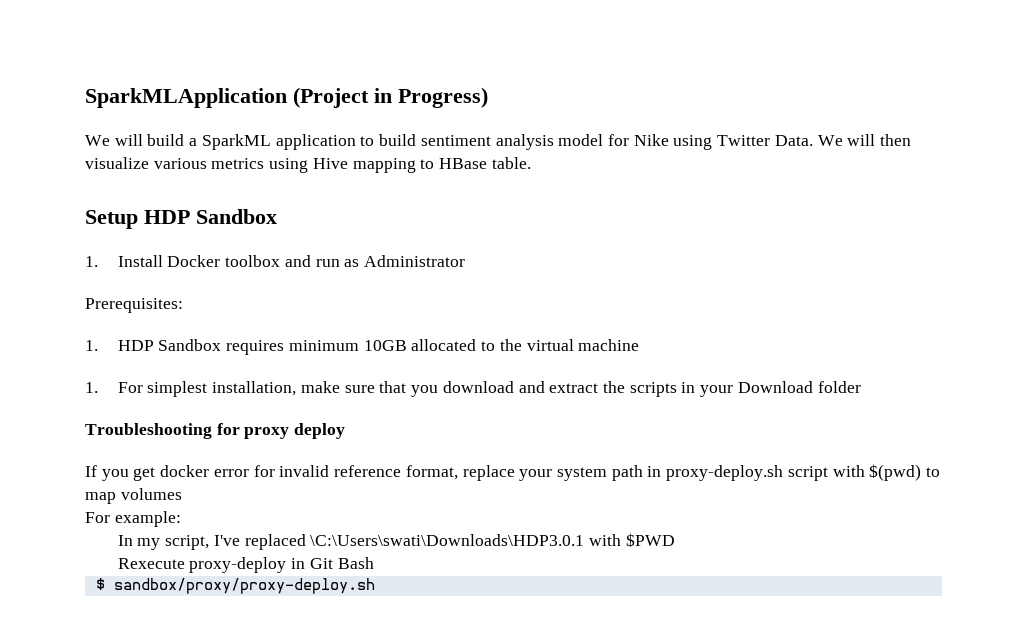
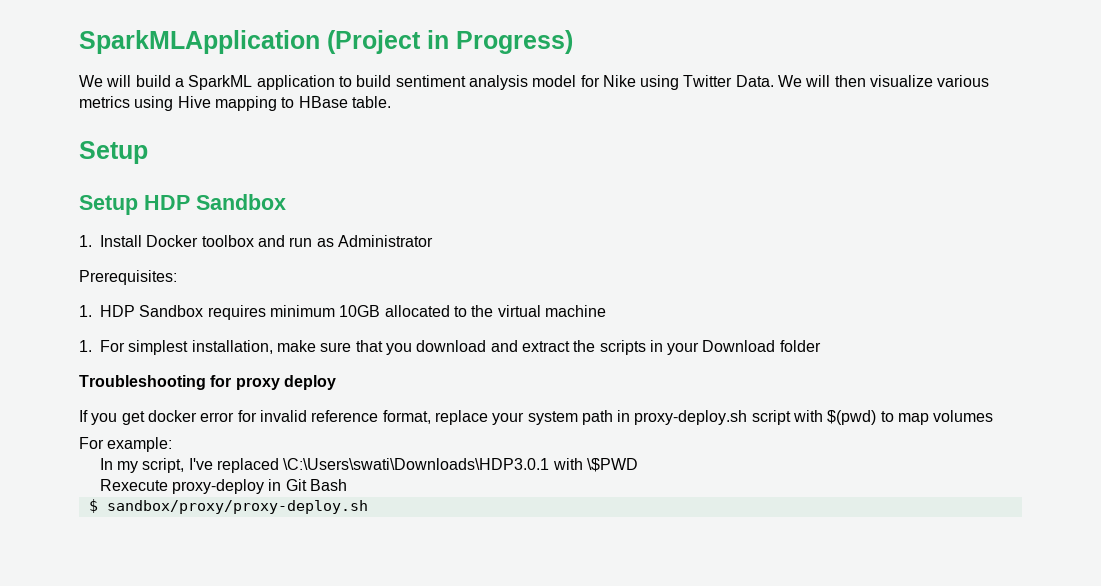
  We will then visualize various metrics using Hive mapping to HBase table.
+ Setup
- In my script, I've replaced \C:\Users\swati\Downloads\HDP3.0.1 with $PWD
+ In my script, I've replaced \C:\Users\swati\Downloads\HDP3.0.1 with \$PWD

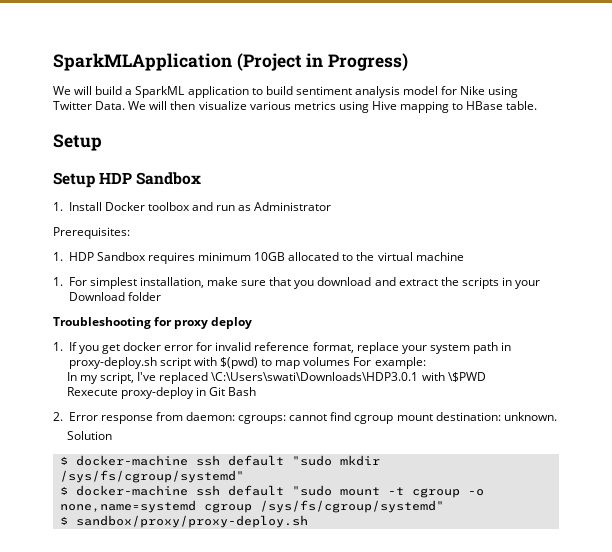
- If you get docker error for invalid reference format, replace your system path in proxy-deploy.sh script with $(pwd) to map volumes
- For example:
+ 1. If you get docker error for invalid reference format, replace your system path in proxy-deploy.sh script with $(pwd) to map volumes For example:
+ 2. Error response from daemon: cgroups: cannot find cgroup mount destination: unknown.
+ Solution
+ $ docker-machine ssh default "sudo mkdir /sys/fs/cgroup/systemd"
+ $ docker-machine ssh default "sudo mount -t cgroup -o none,name=systemd cgroup /sys/fs/cgroup/systemd"

